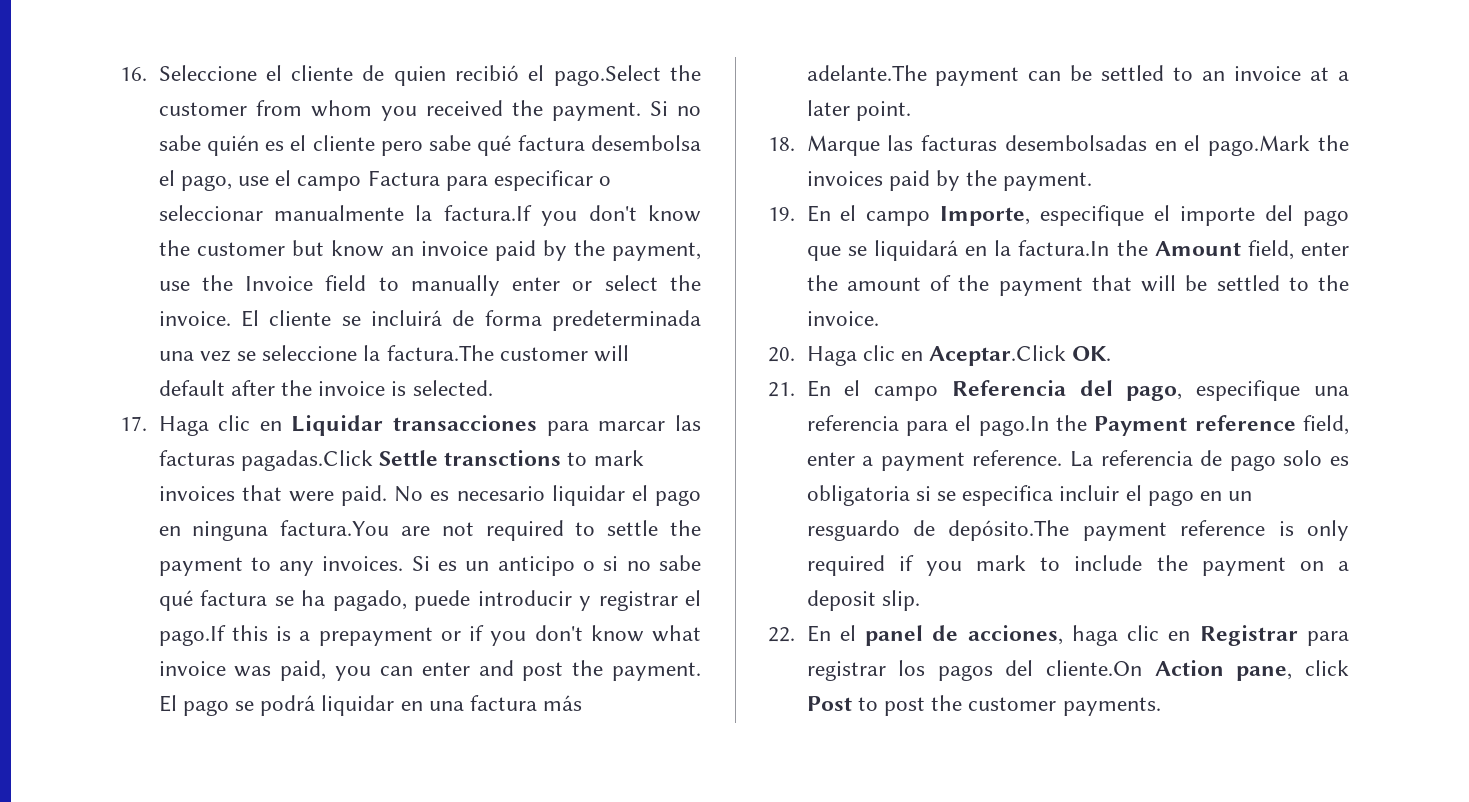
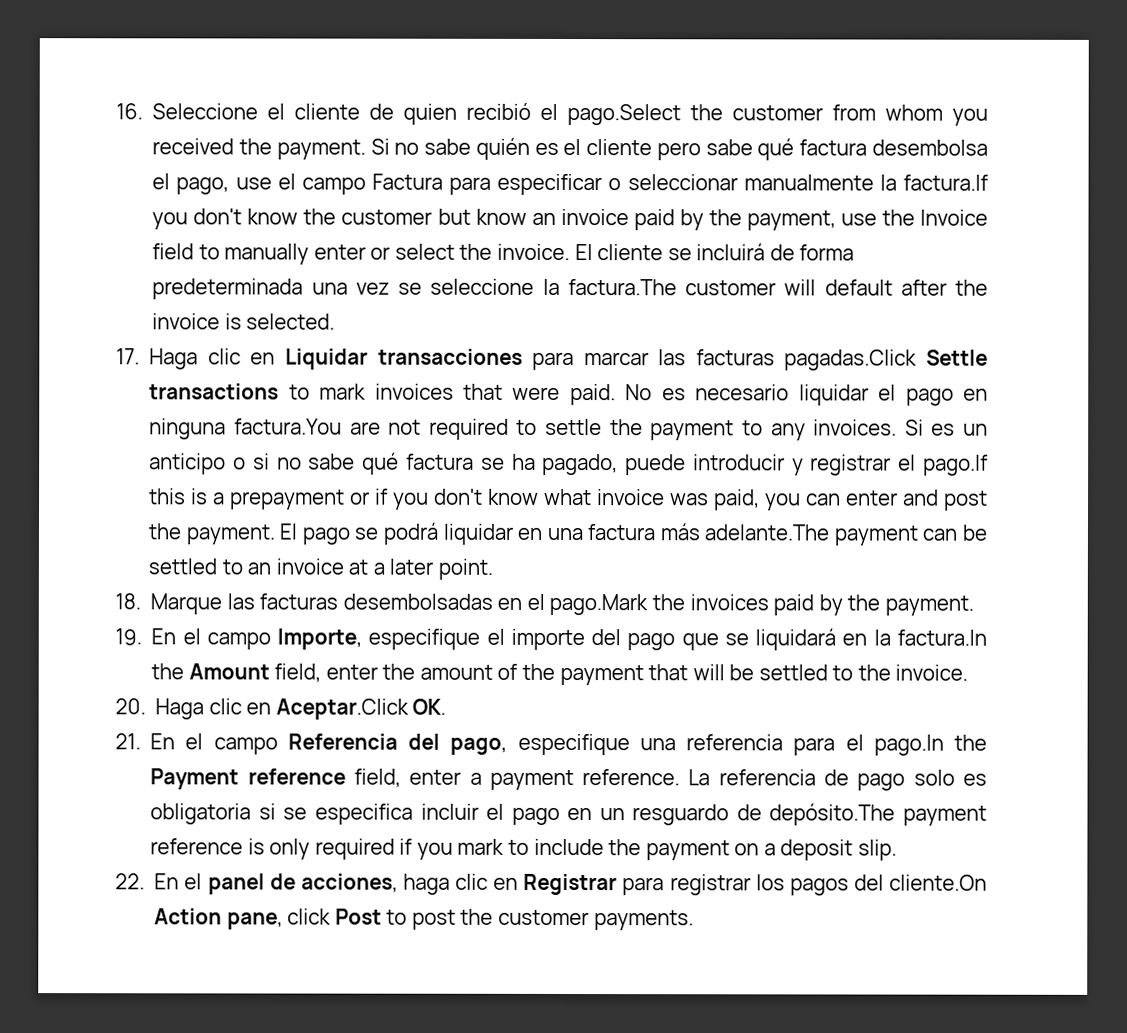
- 17. Haga clic en Liquidar transacciones para marcar las facturas pagadas.Click Settle transctions to mark invoices that were paid.
+ 17. Haga clic en Liquidar transacciones para marcar las facturas pagadas.Click Settle transactions to mark invoices that were paid.

